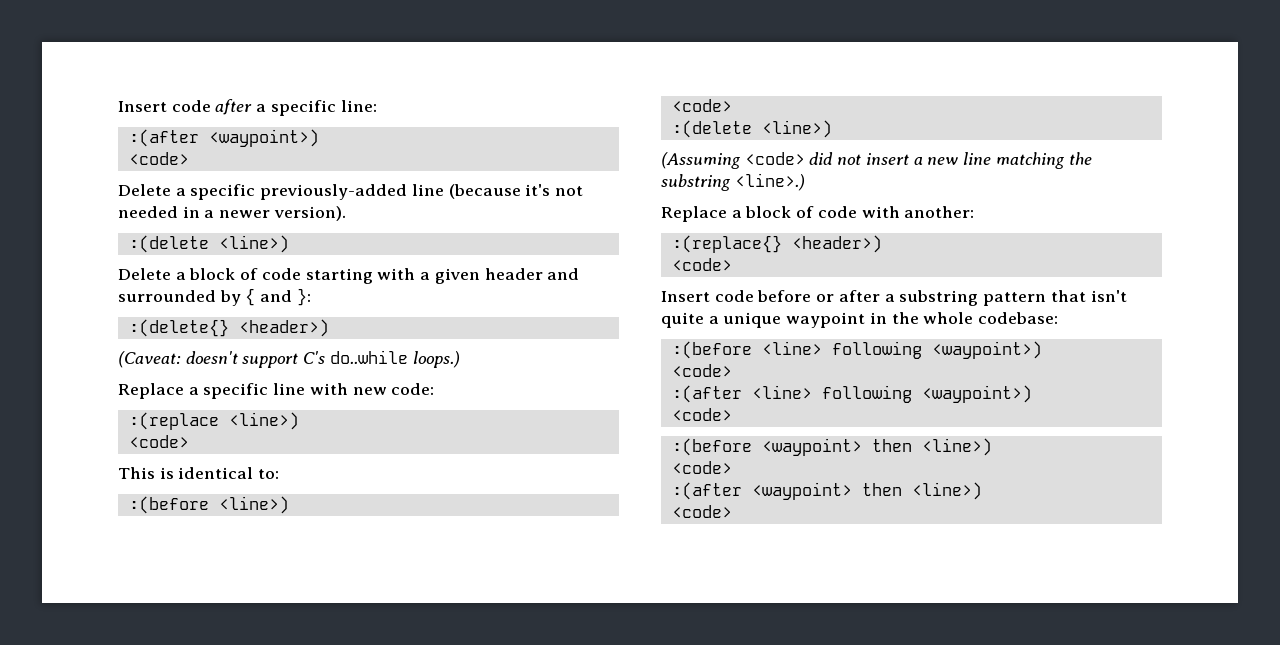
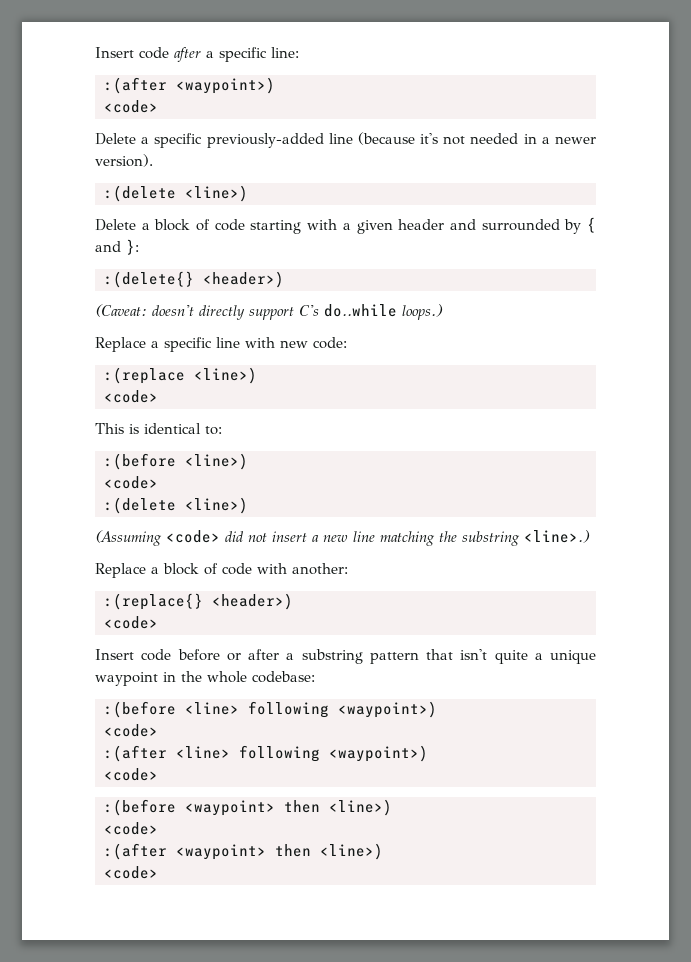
- (Caveat: doesn't support C's do..while loops.)
+ (Caveat: doesn't directly support C's do..while loops.)

